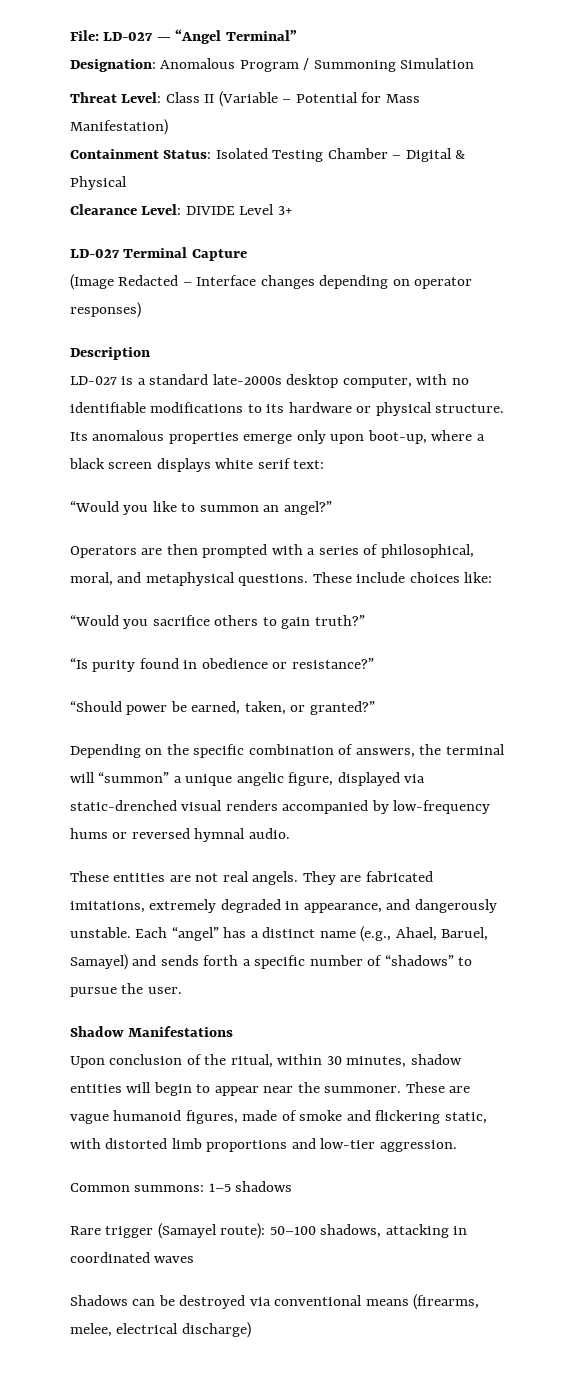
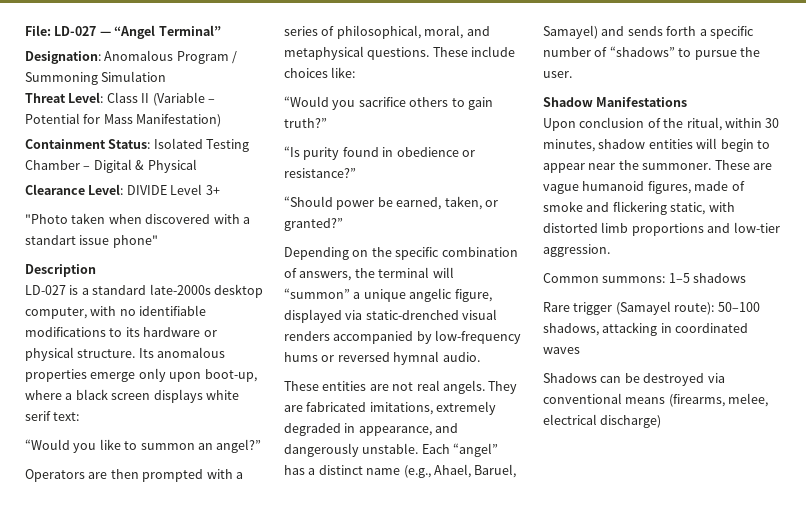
- LD-027 Terminal Capture
- (Image Redacted – Interface changes depending on operator responses)
+ "Photo taken when discovered with a standart issue phone"

